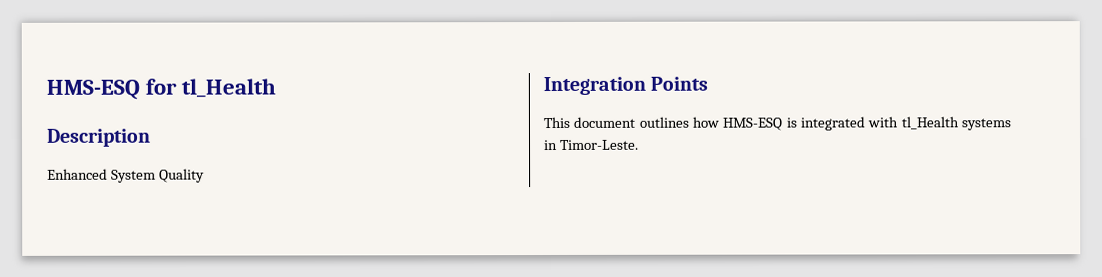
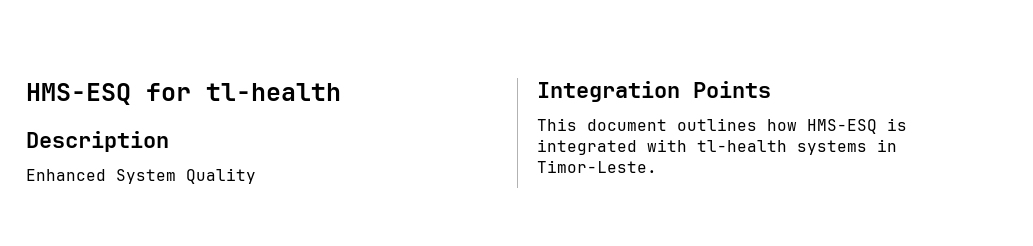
- HMS-ESQ for tl_Health
+ HMS-ESQ for tl-health
- This document outlines how HMS-ESQ is integrated with tl_Health systems in Timor-Leste.
+ This document outlines how HMS-ESQ is integrated with tl-health systems in Timor-Leste.

